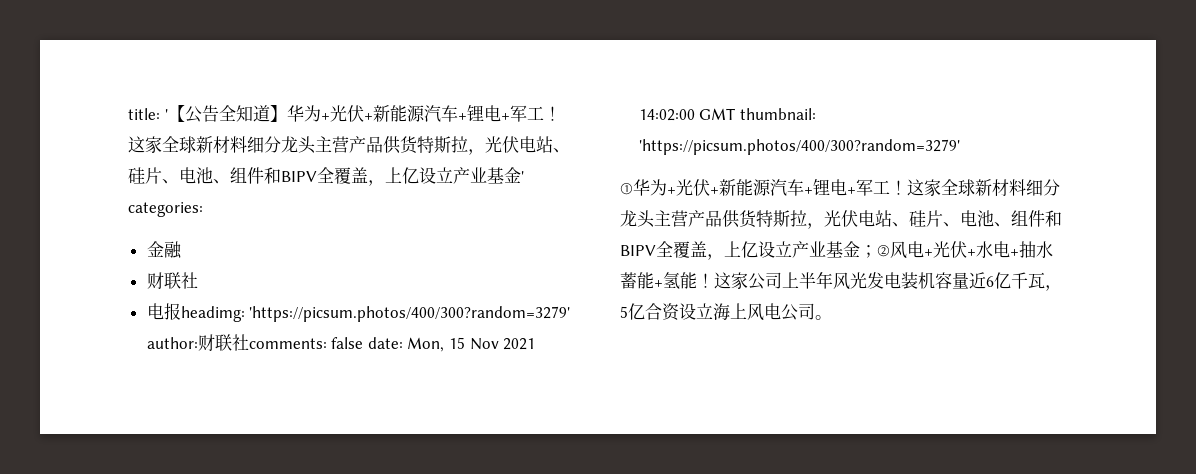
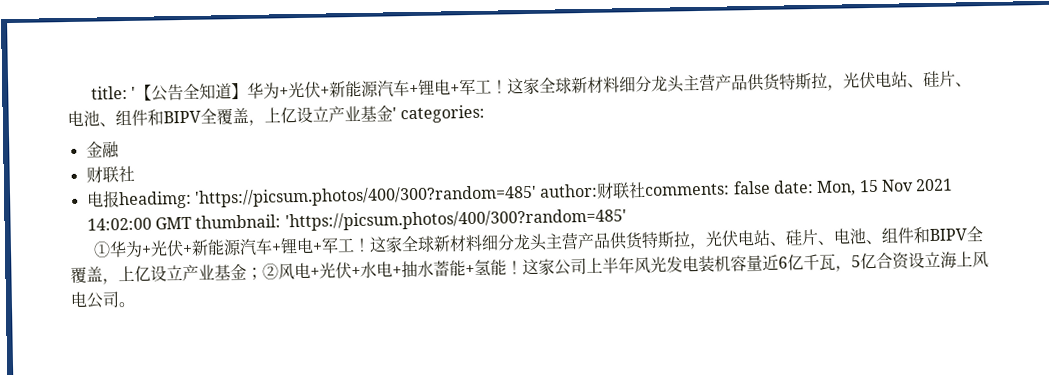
- 电报headimg: 'https://picsum.photos/400/300?random=3279' author:财联社comments: false date: Mon, 15 Nov 2021 14:02:00 GMT thumbnail: 'https://picsum.photos/400/300?random=3279'
+ 电报headimg: 'https://picsum.photos/400/300?random=485' author:财联社comments: false date: Mon, 15 Nov 2021 14:02:00 GMT thumbnail: 'https://picsum.photos/400/300?random=485'

